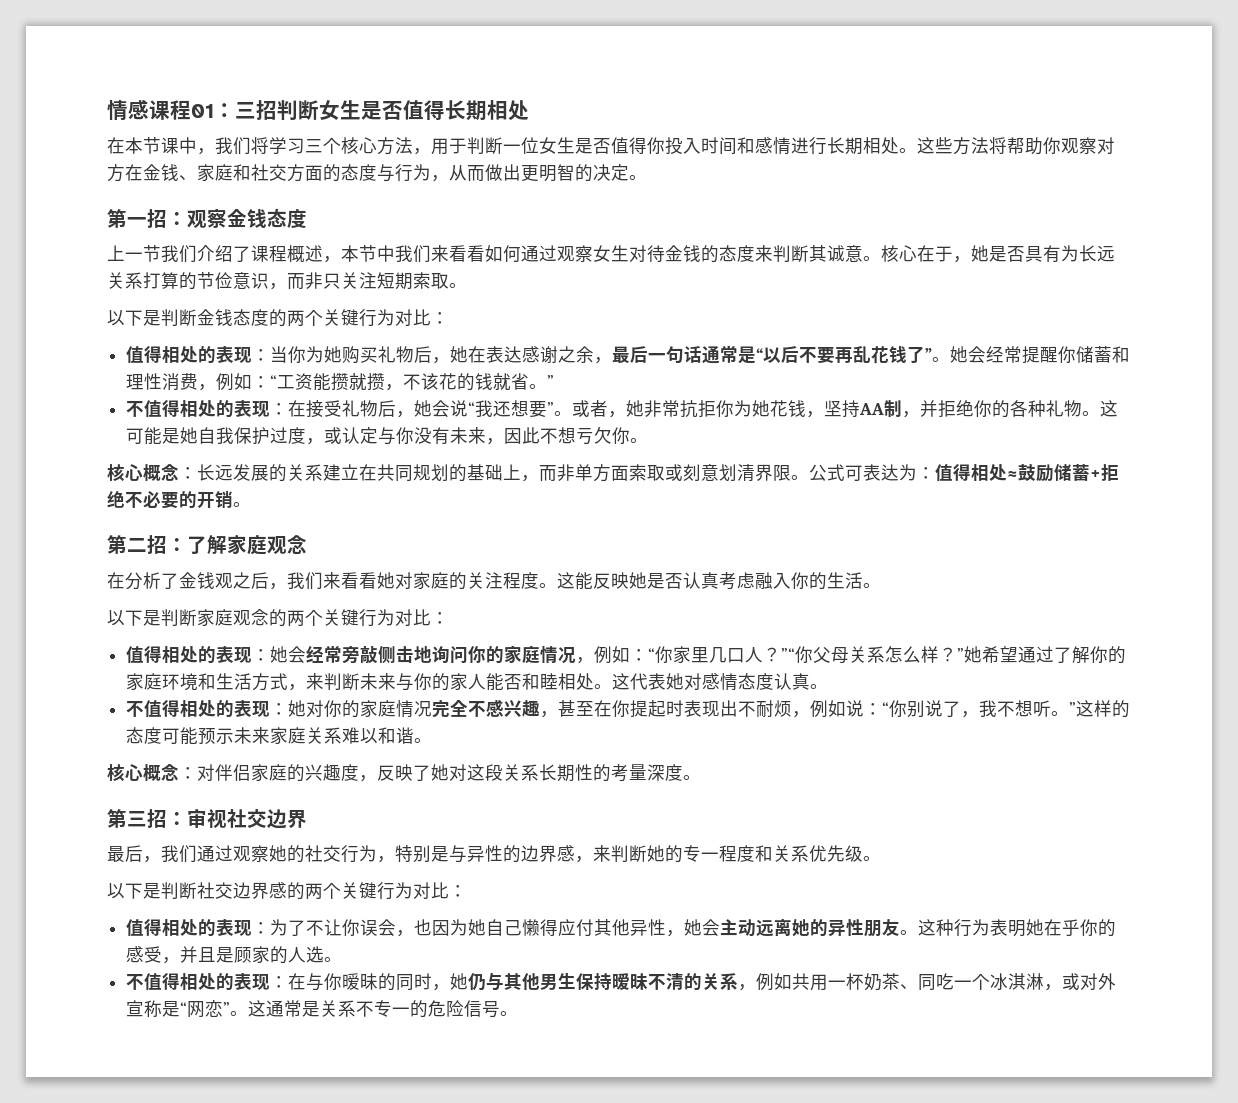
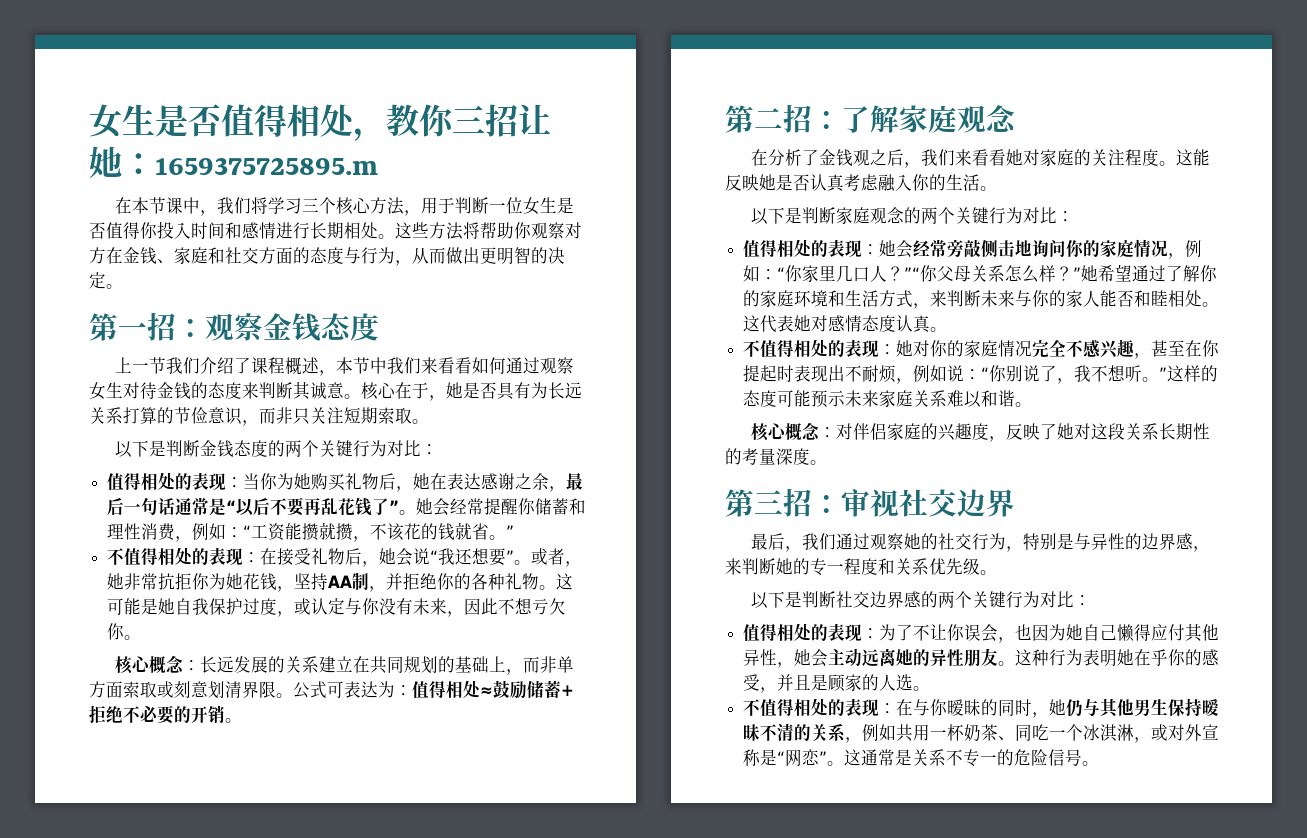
- 情感课程01：三招判断女生是否值得长期相处
+ 女生是否值得相处，教你三招让她：1659375725895.m

